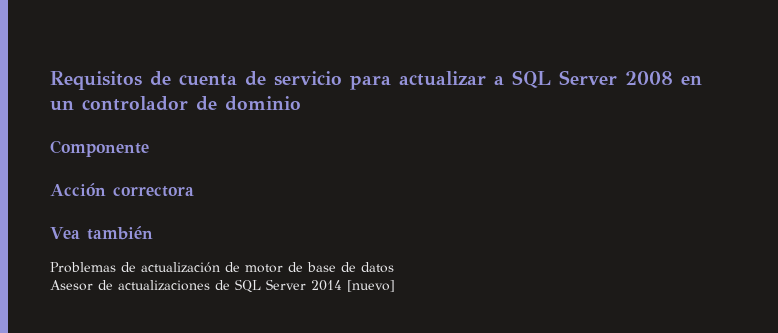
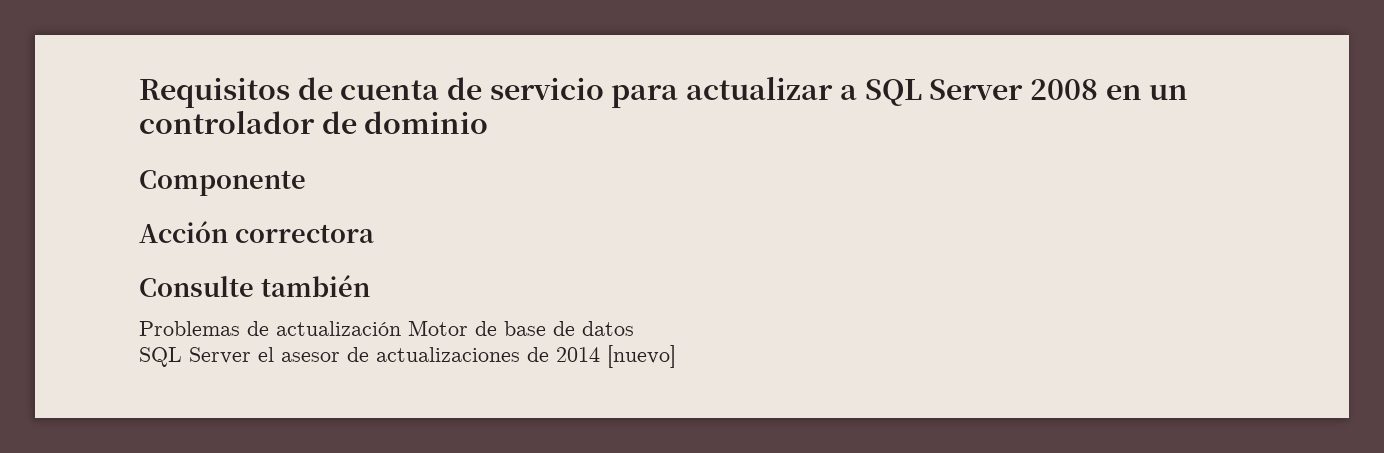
- Vea también
+ Consulte también
- Problemas de actualización de motor de base de datos
+ Problemas de actualización Motor de base de datos
- Asesor de actualizaciones de SQL Server 2014 [nuevo]
+ SQL Server el asesor de actualizaciones de 2014 [nuevo]

